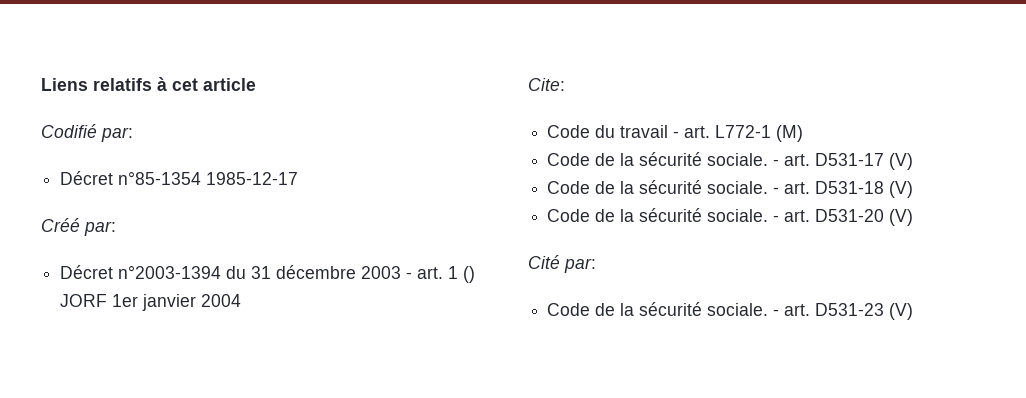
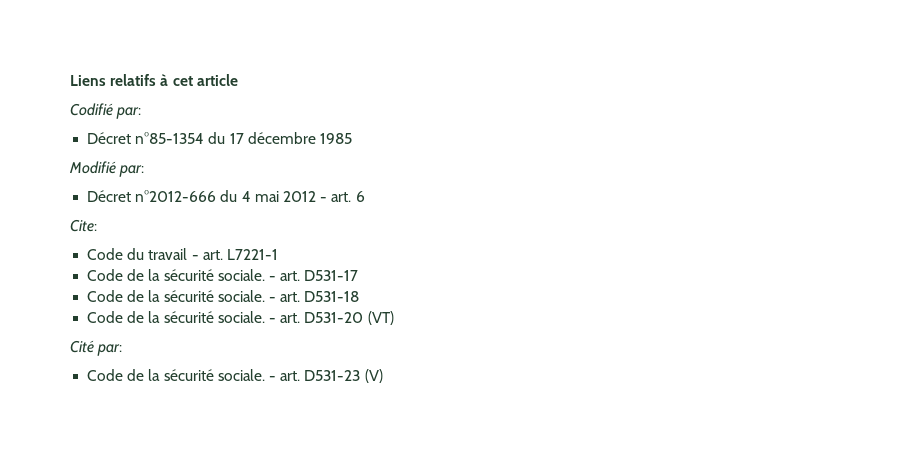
- Décret n°85-1354 1985-12-17
- Créé par:
- Décret n°2003-1394 du 31 décembre 2003 - art. 1 () JORF 1er janvier 2004
+ Décret n°85-1354 du 17 décembre 1985
+ Modifié par:
+ Décret n°2012-666 du 4 mai 2012 - art. 6
- Code du travail - art. L772-1 (M)
+ Code du travail - art. L7221-1
- - art. D531-17 (V)
+ - art. D531-17
- - art. D531-18 (V)
+ - art. D531-18
- - art. D531-20 (V)
+ - art. D531-20 (VT)

